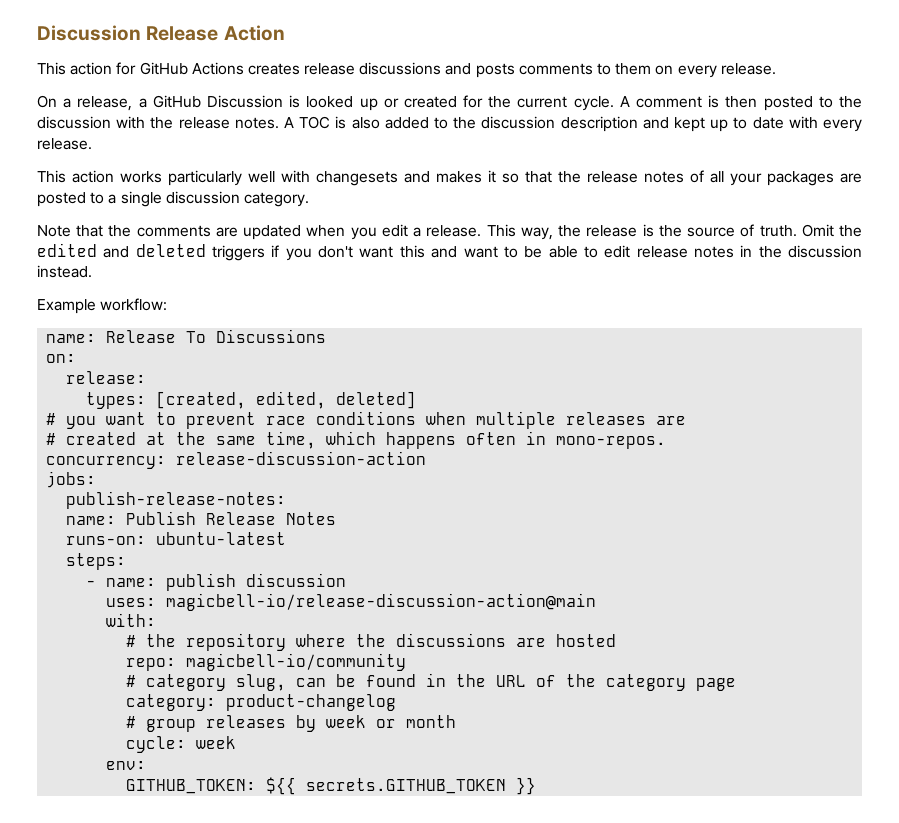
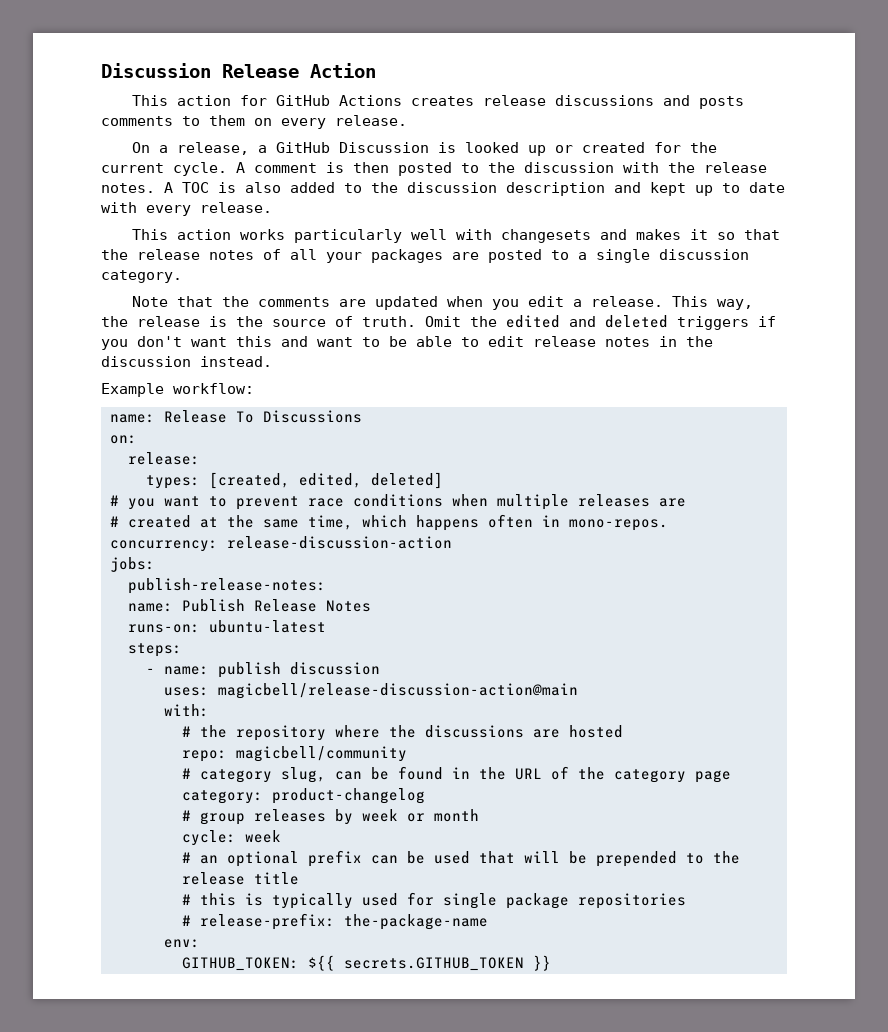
- uses: magicbell-io/release-discussion-action@main
+ uses: magicbell/release-discussion-action@main
- repo: magicbell-io/community
+ repo: magicbell/community
+ # an optional prefix can be used that will be prepended to the release title
+ # this is typically used for single package repositories
+ # release-prefix: the-package-name

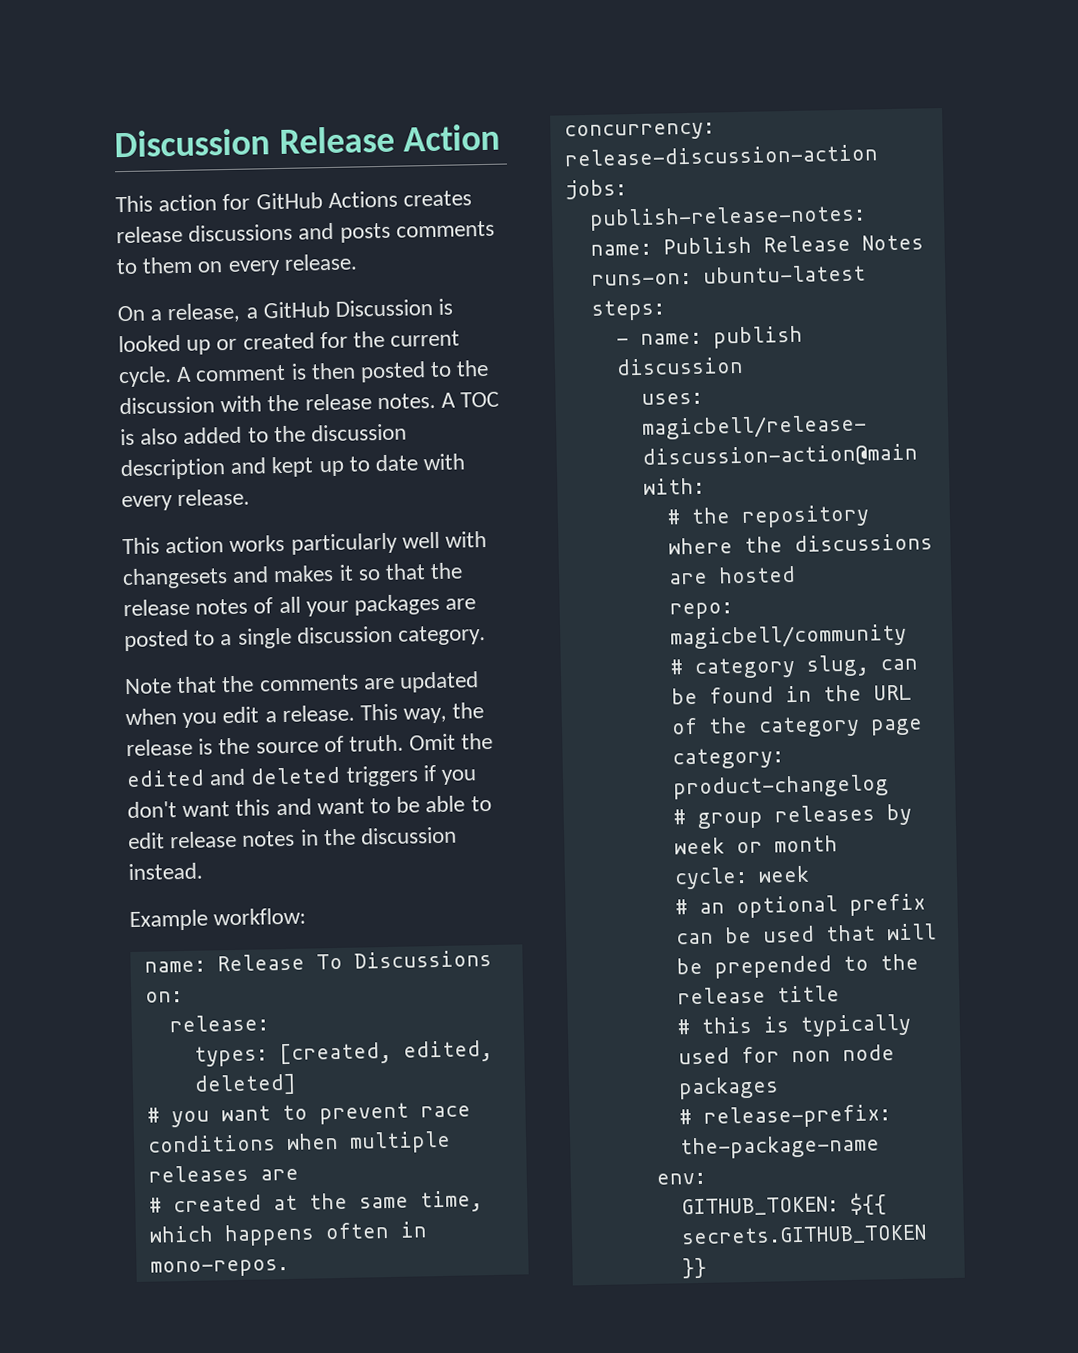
- # this is typically used for single package repositories
+ # this is typically used for non node packages

